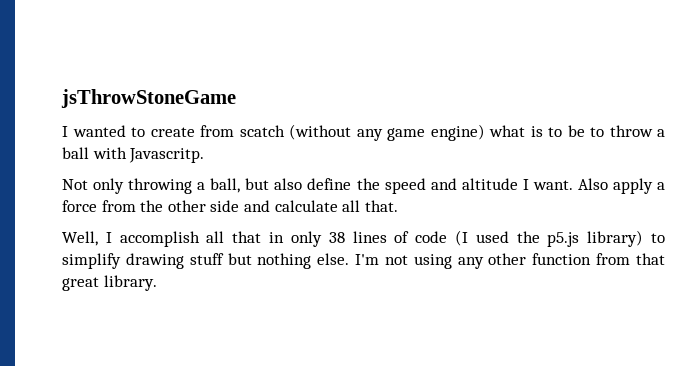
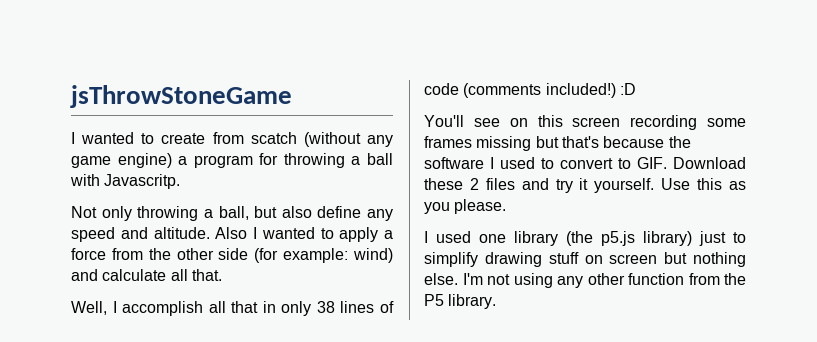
- I wanted to create from scatch (without any game engine) what is to be to throw a ball with Javascritp.
+ I wanted to create from scatch (without any game engine) a program for throwing a ball with Javascritp.
- Not only throwing a ball, but also define the speed and altitude I want. Also apply a force from the other side and calculate all that.
+ Not only throwing a ball, but also define any speed and altitude. Also I wanted to apply a force from the other side (for example: wind) and calculate all that.
- Well, I accomplish all that in only 38 lines of code (I used the p5.js library) to simplify drawing stuff but nothing else.
+ Well, I accomplish all that in only 38 lines of code (comments included!) :D
+ You'll see on this screen recording some frames missing but that's because the software I used to convert to GIF. Download these 2 files and try it yourself. Use this as you please.
+ I used one library (the p5.js library) just to simplify drawing stuff on screen but nothing else.
- I'm not using any other function from that great library.
+ I'm not using any other function from the P5 library.

